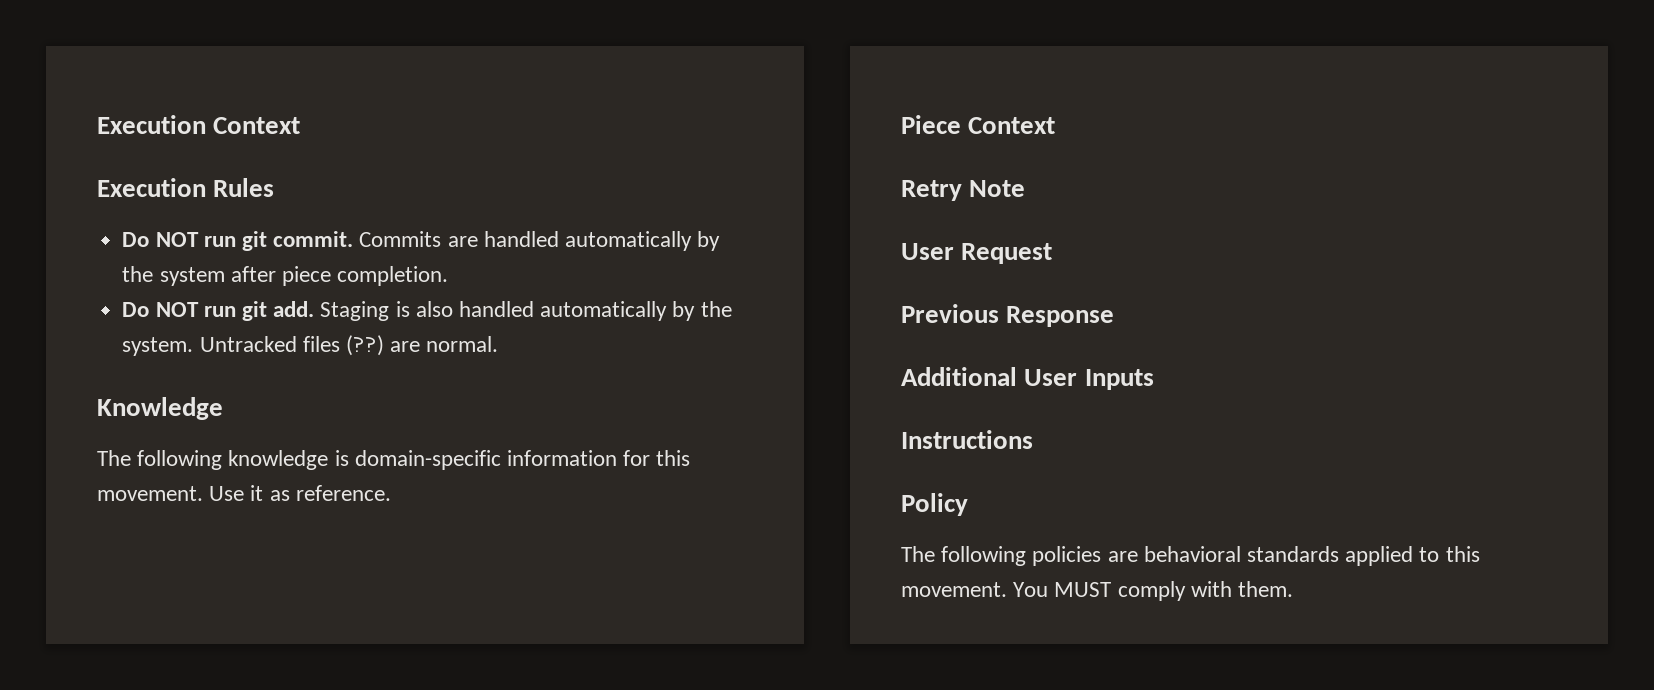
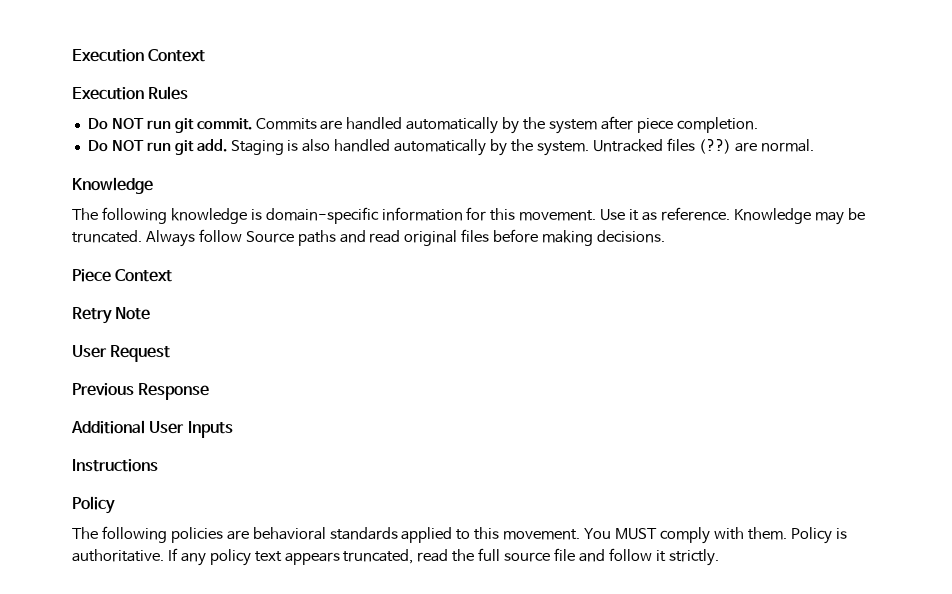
+ Knowledge may be truncated. Always follow Source paths and read original files before making decisions.
+ Policy is authoritative. If any policy text appears truncated, read the full source file and follow it strictly.

